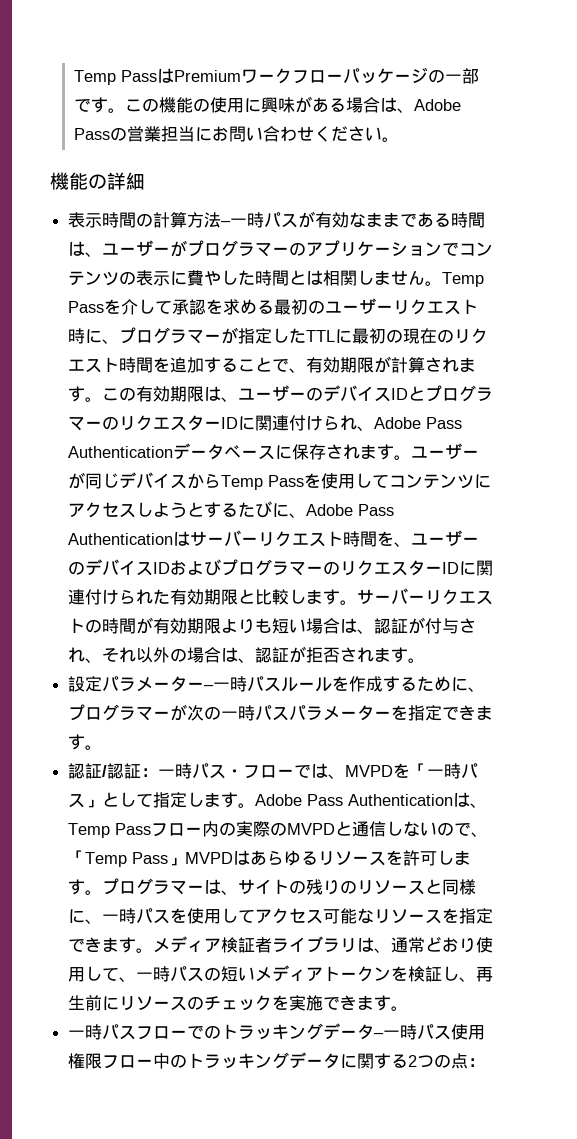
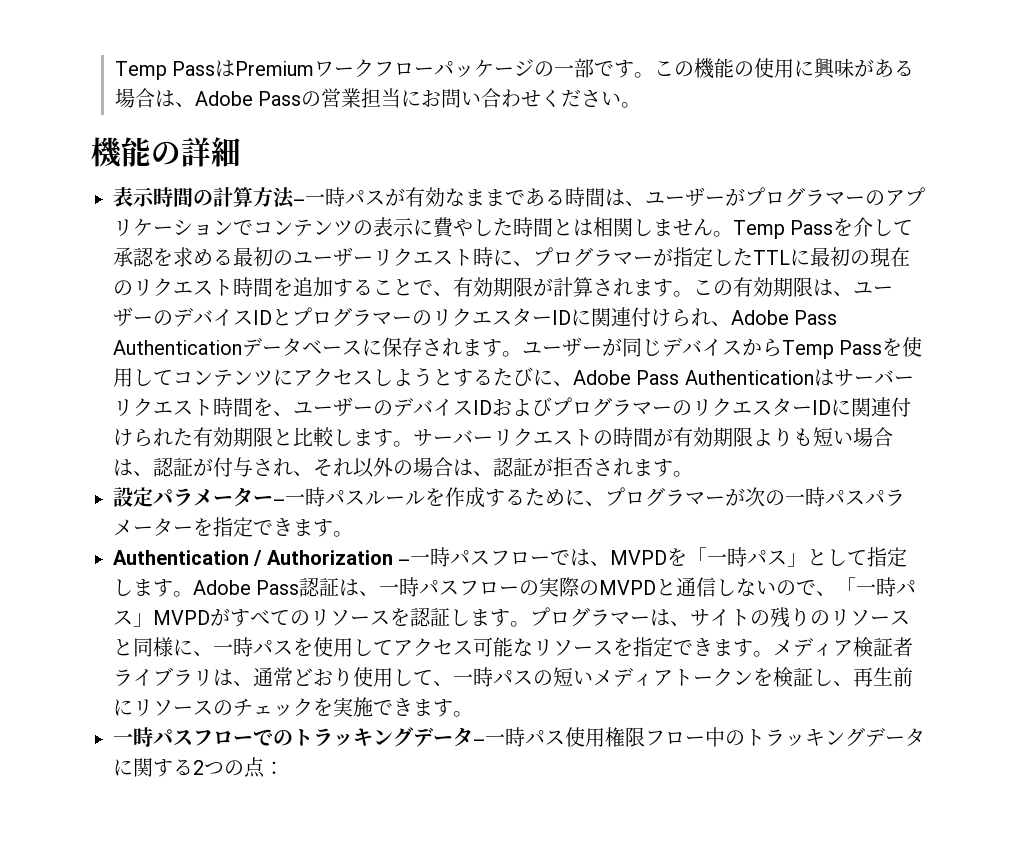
- 認証/認証：一時パス・フローでは、MVPDを「一時パス」として指定します。
+ Authentication / Authorization –一時パスフローでは、MVPDを「一時パス」として指定します。
- Adobe Pass Authenticationは、Temp Passフロー内の実際のMVPDと通信しないので、「Temp Pass」MVPDはあらゆるリソースを許可します。
+ Adobe Pass認証は、一時パスフローの実際のMVPDと通信しないので、「一時パス」MVPDがすべてのリソースを認証します。

